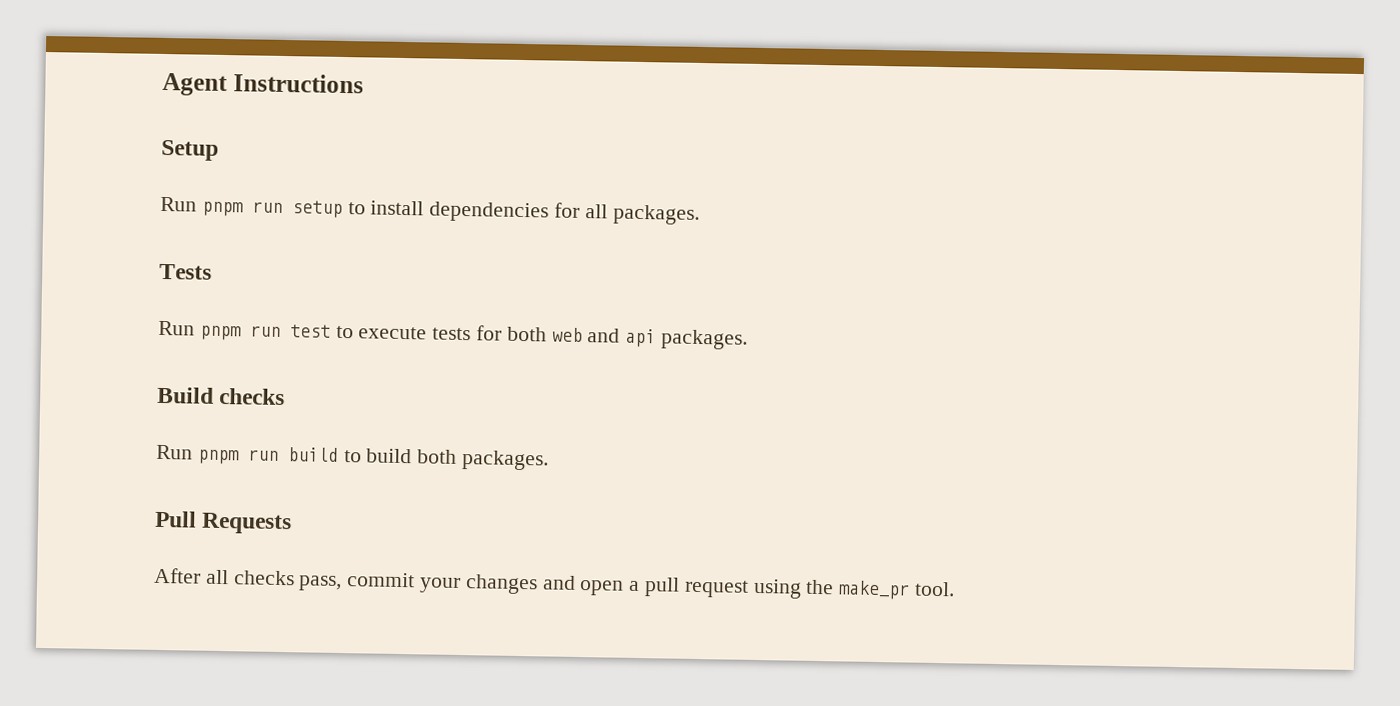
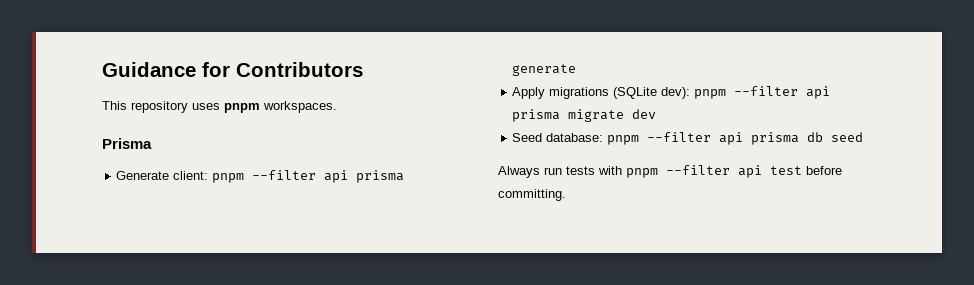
- Agent Instructions
- Setup
- Run pnpm run setup to install dependencies for all packages.
- Tests
- Run pnpm run test to execute tests for both web and api packages.
- Build checks
- Run pnpm run build to build both packages.
- Pull Requests
- After all checks pass, commit your changes and open a pull request using the make_pr tool.
+ Guidance for Contributors
+ This repository uses pnpm workspaces.
+ Prisma
+ Generate client: pnpm --filter api prisma generate
+ Apply migrations (SQLite dev): pnpm --filter api prisma migrate dev
+ Seed database: pnpm --filter api prisma db seed
+ Always run tests with pnpm --filter api test before committing.

